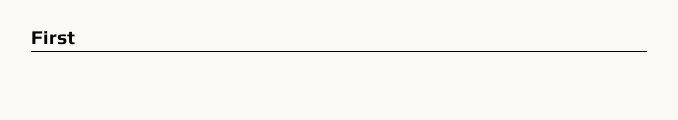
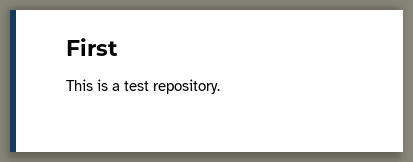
+ This is a test repository.

